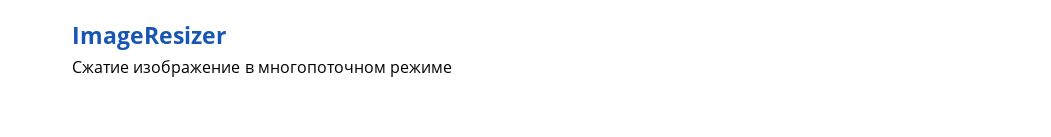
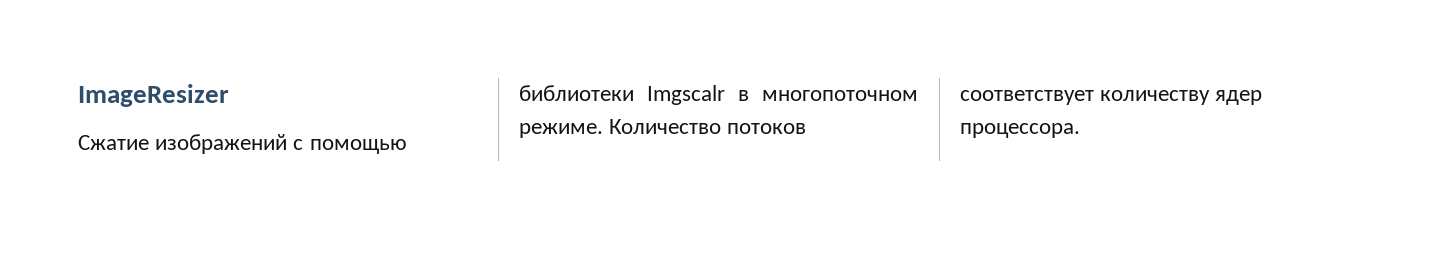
- Сжатие изображение в многопоточном режиме
+ Сжатие изображений с помощью библиотеки Imgscalr в многопоточном режиме. Количество потоков соответствует количеству ядер процессора.

